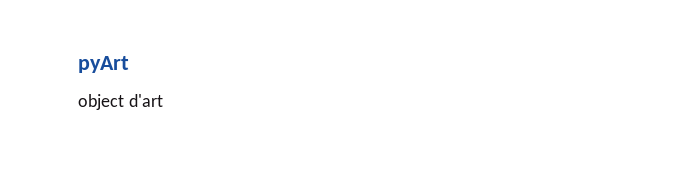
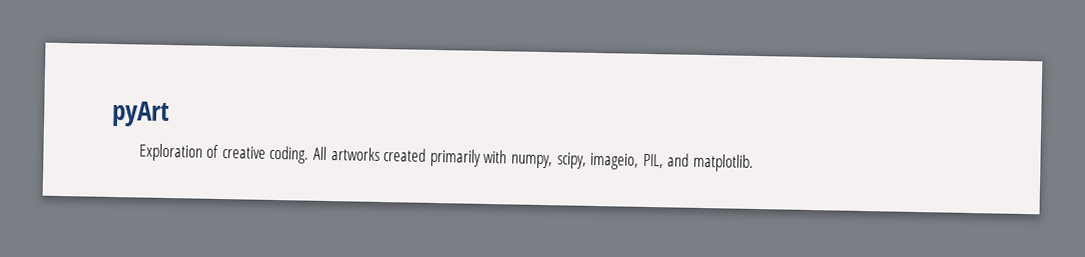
- object d'art
+ Exploration of creative coding. All artworks created primarily with numpy, scipy, imageio, PIL, and matplotlib.

